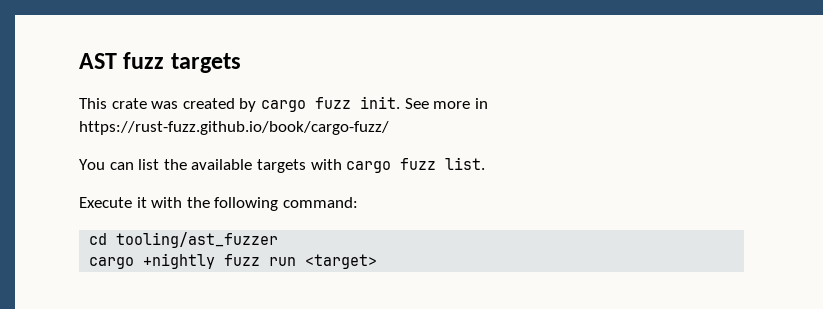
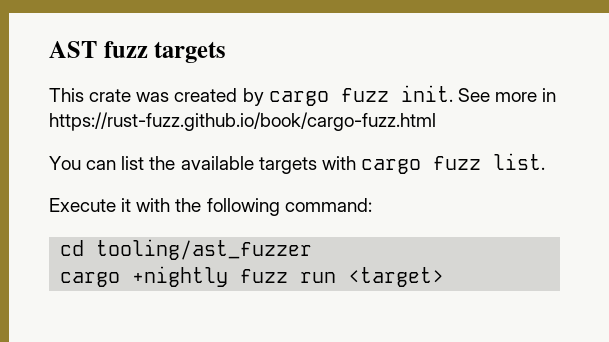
- See more in https://rust-fuzz.github.io/book/cargo-fuzz/
+ See more in https://rust-fuzz.github.io/book/cargo-fuzz.html

